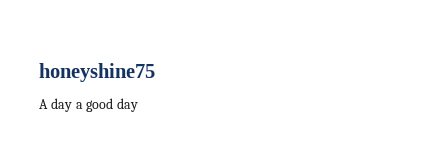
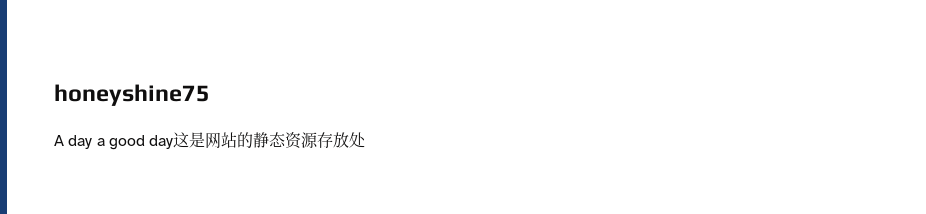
- A day a good day
+ A day a good day这是网站的静态资源存放处

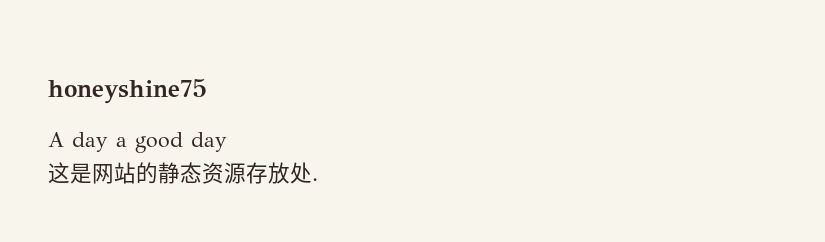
- A day a good day这是网站的静态资源存放处
+ A day a good day
+ 这是网站的静态资源存放处.

